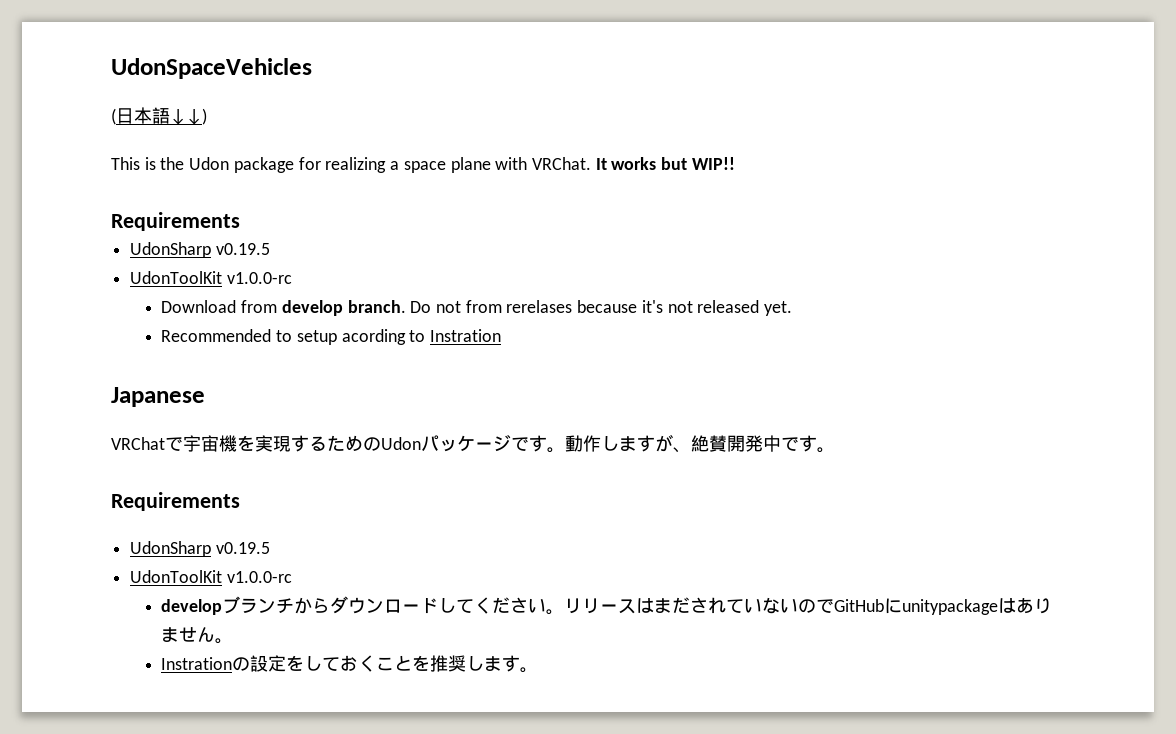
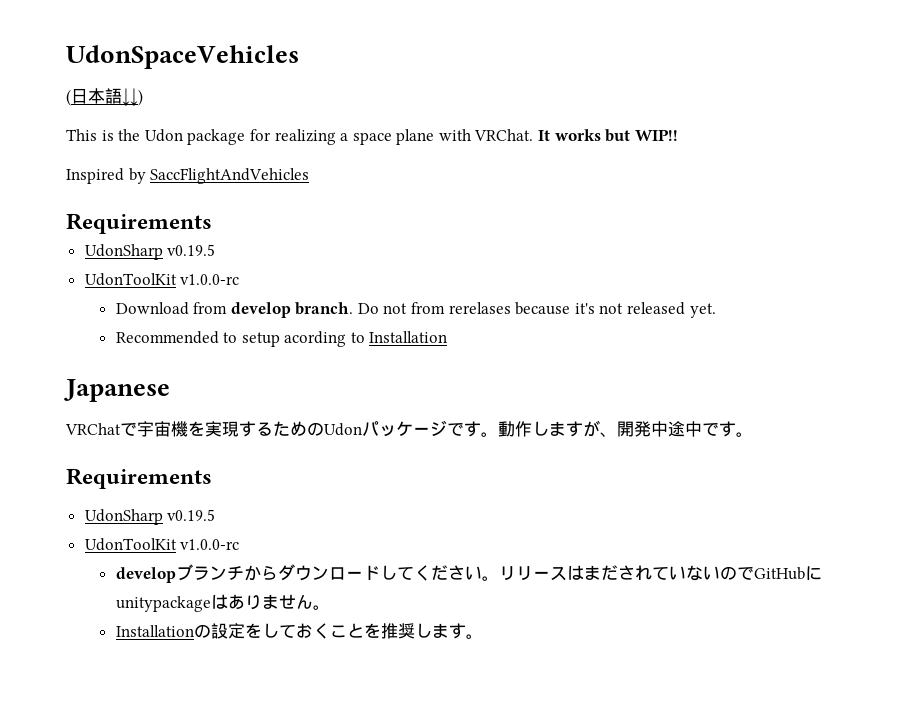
+ Inspired by SaccFlightAndVehicles
- Recommended to setup acording to Instration
+ Recommended to setup acording to Installation
- 動作しますが、絶賛開発中です。
+ 動作しますが、開発中途中です。
- Instrationの設定をしておくことを推奨します。
+ Installationの設定をしておくことを推奨します。

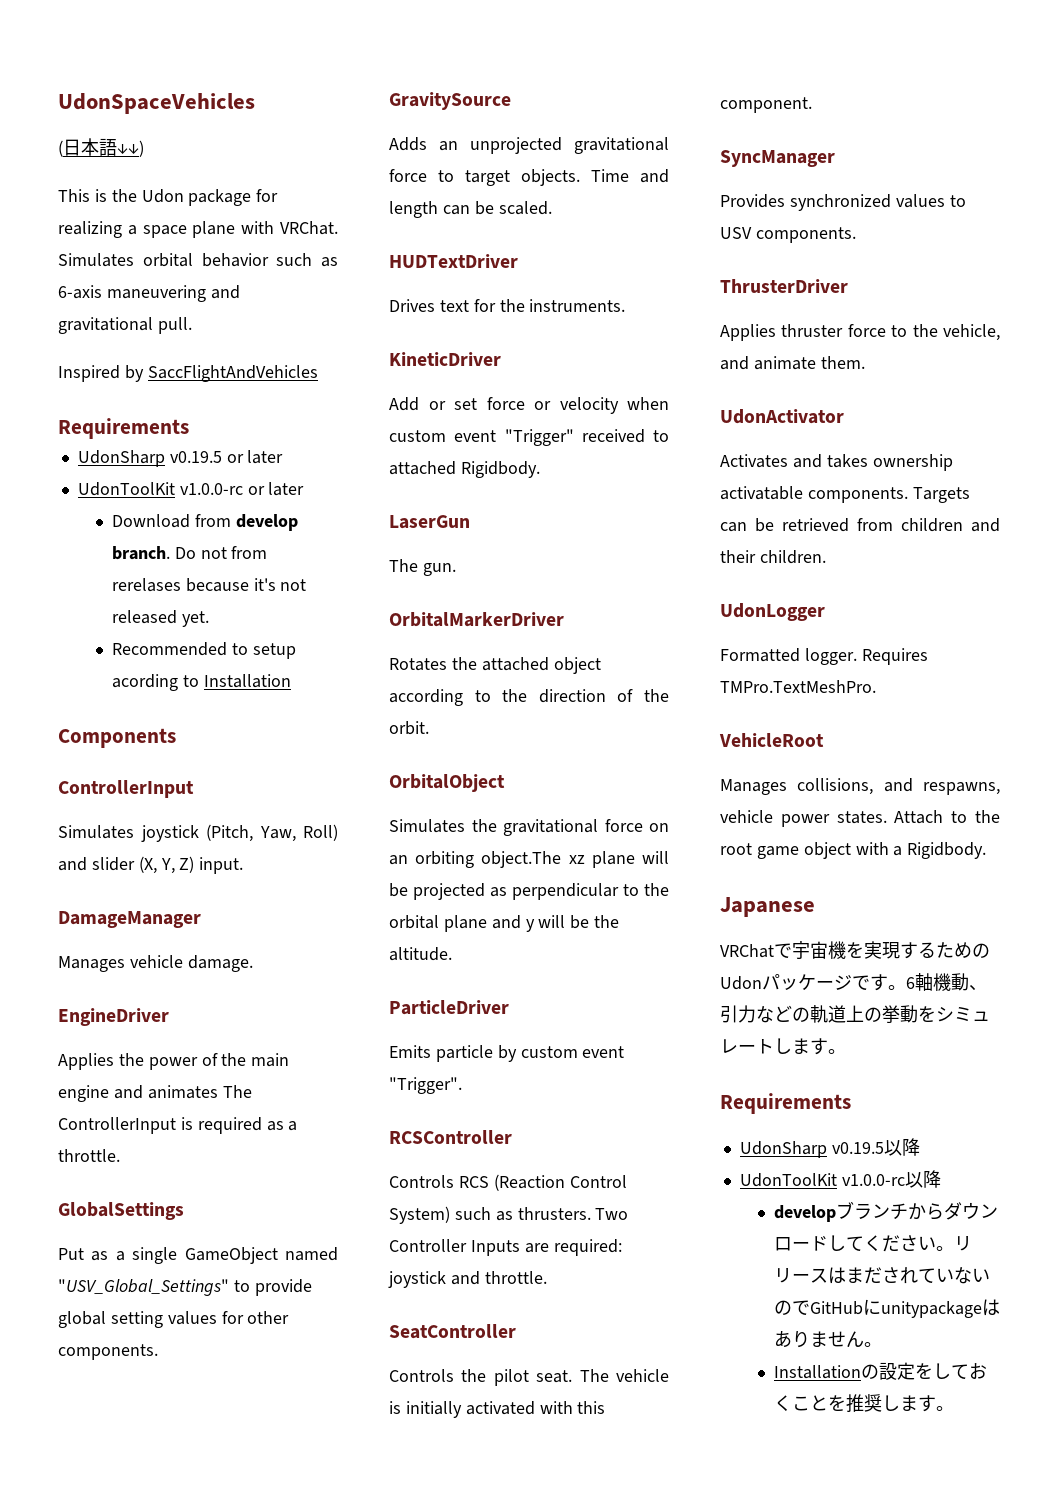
- It works but WIP!!
+ Simulates orbital behavior such as 6-axis maneuvering and gravitational pull.
  Inspired by SaccFlightAndVehicles
  Requirements
- UdonSharp v0.19.5
- UdonToolKit v1.0.0-rc
+ UdonSharp v0.19.5 or later
+ UdonToolKit v1.0.0-rc or later
+ Components
+ ControllerInput
+ Simulates joystick (Pitch, Yaw, Roll) and slider (X, Y, Z) input.
+ DamageManager
+ Manages vehicle damage.
+ EngineDriver
+ Applies the power of the main engine and animates The ControllerInput is required as a throttle.
+ GlobalSettings
+ Put as a single GameObject named "USV_Global_Settings" to provide global setting values for other components.
+ GravitySource
+ Adds an unprojected gravitational force to target objects. Time and length can be scaled.
+ HUDTextDriver
+ Drives text for the instruments.
+ KineticDriver
+ Add or set force or velocity when custom event "Trigger" received to attached Rigidbody.
+ LaserGun
+ The gun.
+ OrbitalMarkerDriver
+ Rotates the attached object according to the direction of the orbit.
+ OrbitalObject
+ Simulates the gravitational force on an orbiting object.The xz plane will be projected as perpendicular to the orbital plane and y will be the altitude.
+ ParticleDriver
+ Emits particle by custom event "Trigger".
+ RCSController
+ Controls RCS (Reaction Control System) such as thrusters. Two Controller Inputs are required: joystick and throttle.
+ SeatController
+ Controls the pilot seat. The vehicle is initially activated with this component.
+ SyncManager
+ Provides synchronized values to USV components.
+ ThrusterDriver
+ Applies thruster force to the vehicle, and animate them.
+ UdonActivator
+ Activates and takes ownership activatable components. Targets can be retrieved from children and their children.
+ UdonLogger
+ Formatted logger. Requires TMPro.TextMeshPro.
+ VehicleRoot
+ Manages collisions, and respawns, vehicle power states. Attach to the root game object with a Rigidbody.
- 動作しますが、開発中途中です。
+ 6軸機動、引力などの軌道上の挙動をシミュレートします。
  Requirements
- UdonSharp v0.19.5
- UdonToolKit v1.0.0-rc
+ UdonSharp v0.19.5以降
+ UdonToolKit v1.0.0-rc以降

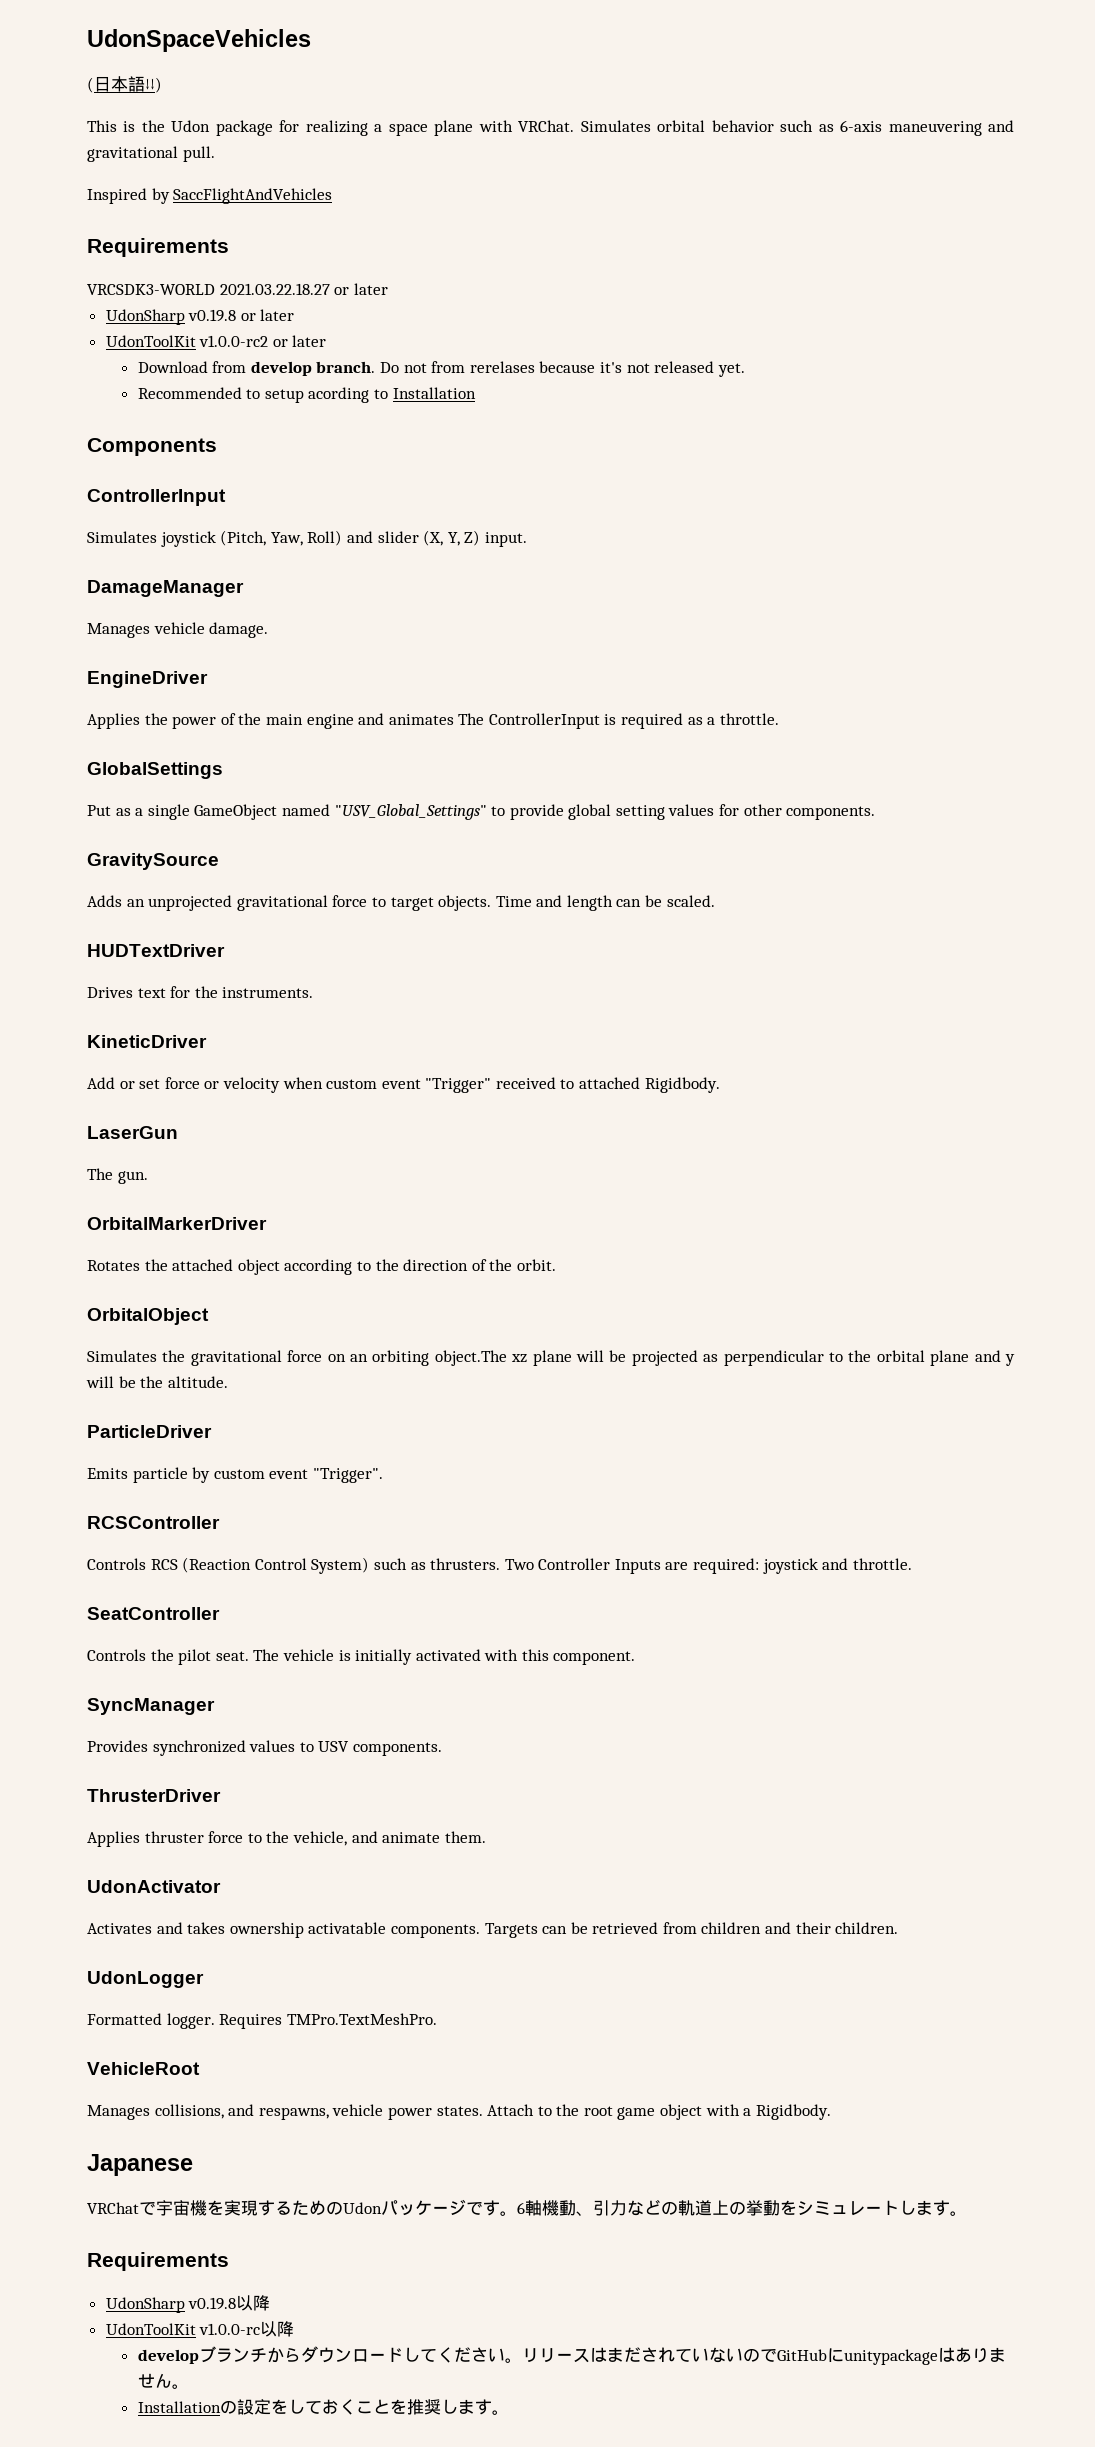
- UdonSharp v0.19.5 or later
+ VRCSDK3-WORLD 2021.03.22.18.27 or later
+ UdonSharp v0.19.8 or later
- UdonToolKit v1.0.0-rc or later
+ UdonToolKit v1.0.0-rc2 or later
- UdonSharp v0.19.5以降
+ UdonSharp v0.19.8以降

